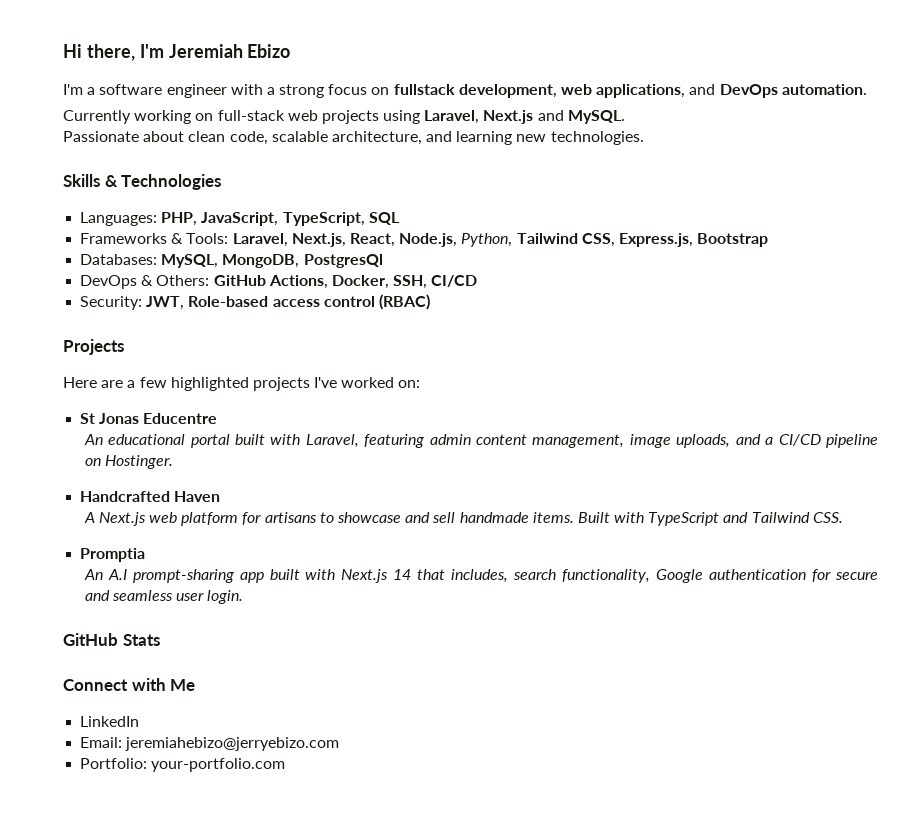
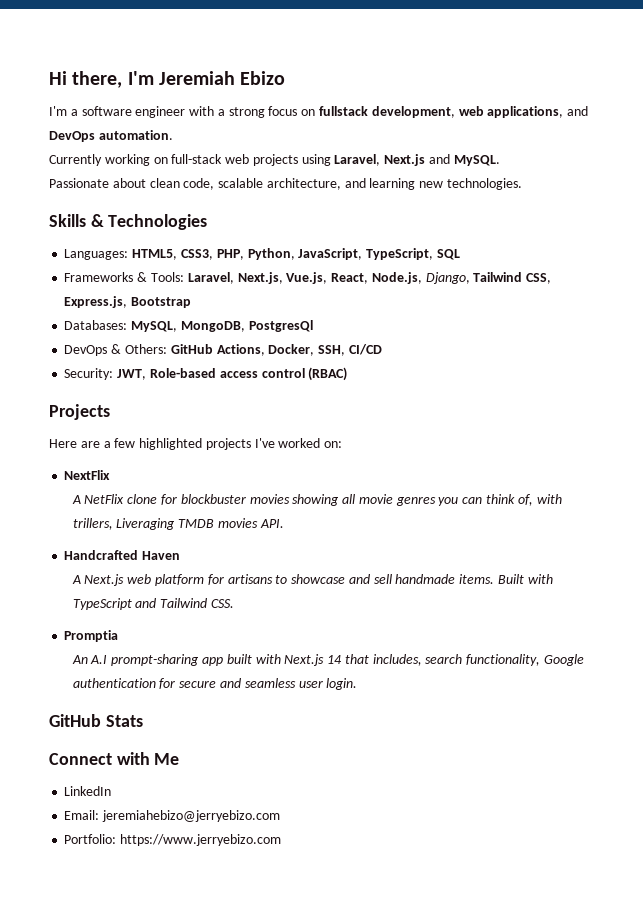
- Languages: PHP, JavaScript, TypeScript, SQL
+ Languages: HTML5, CSS3, PHP, Python, JavaScript, TypeScript, SQL
- Frameworks & Tools: Laravel, Next.js, React, Node.js, Python, Tailwind CSS, Express.js, Bootstrap
+ Frameworks & Tools: Laravel, Next.js, Vue.js, React, Node.js, Django, Tailwind CSS, Express.js, Bootstrap
- St Jonas Educentre
- An educational portal built with Laravel, featuring admin content management, image uploads, and a CI/CD pipeline on Hostinger.
+ NextFlix
+ A NetFlix clone for blockbuster movies showing all movie genres you can think of, with trillers, Liveraging TMDB movies API.
- Portfolio: your-portfolio.com
+ Portfolio: https://www.jerryebizo.com

